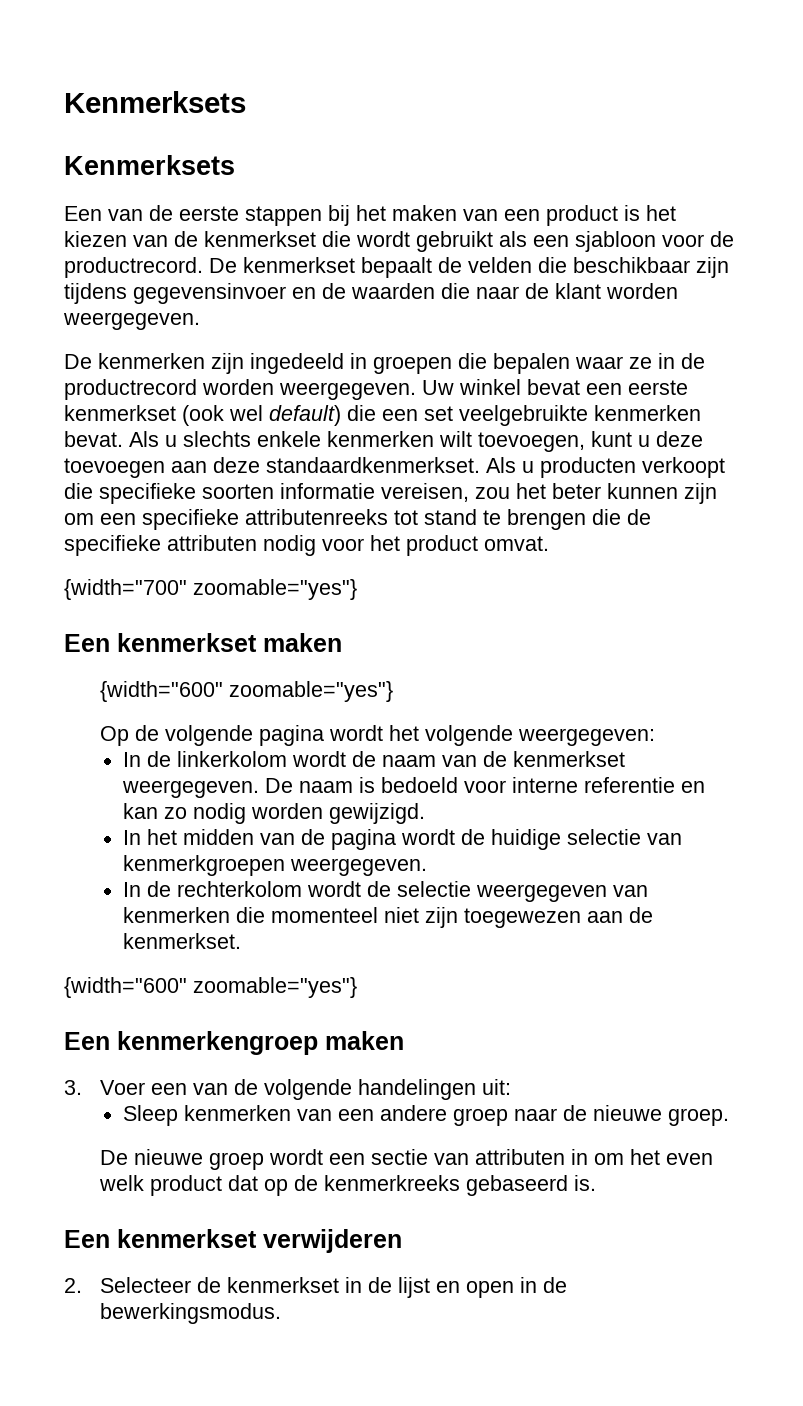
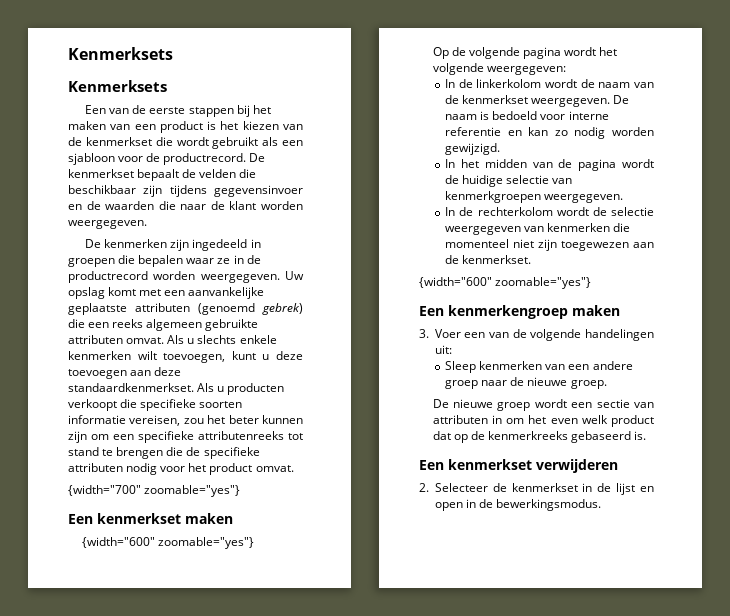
- Uw winkel bevat een eerste kenmerkset (ook wel default) die een set veelgebruikte kenmerken bevat.
+ Uw opslag komt met een aanvankelijke geplaatste attributen (genoemd gebrek) die een reeks algemeen gebruikte attributen omvat.

